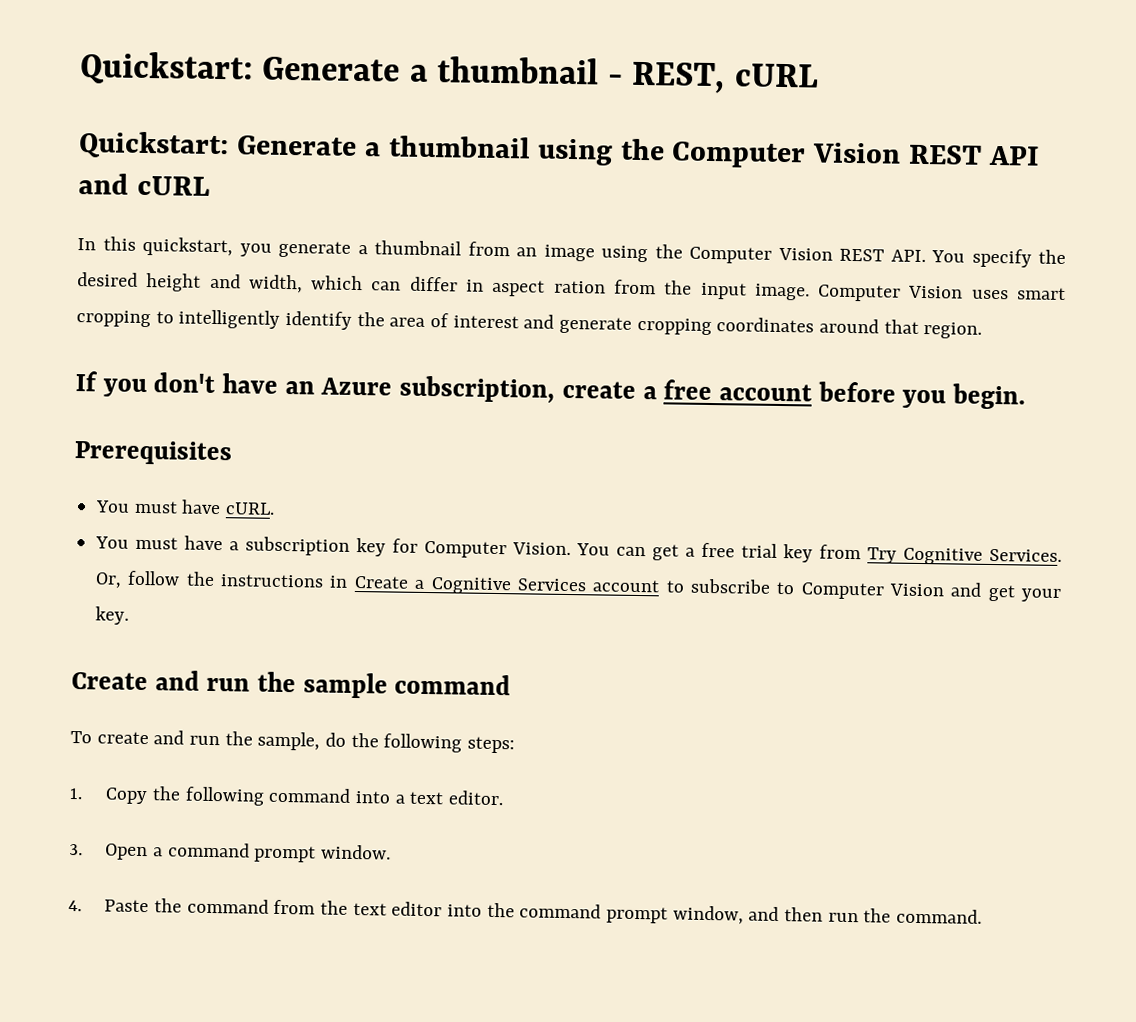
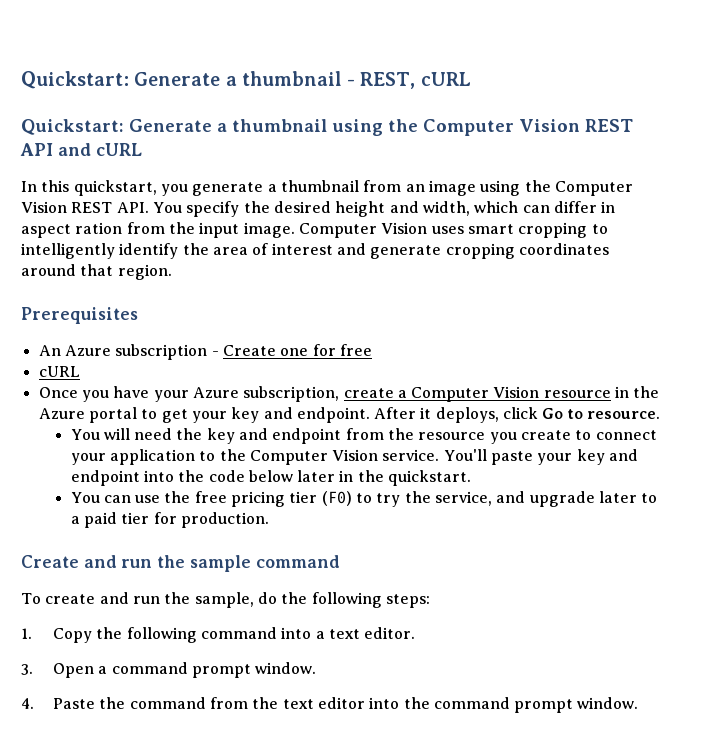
- If you don't have an Azure subscription, create a free account before you begin.
  Prerequisites
- You must have cURL.
- You must have a subscription key for Computer Vision. You can get a free trial key from Try Cognitive Services. Or, follow the instructions in Create a Cognitive Services account to subscribe to Computer Vision and get your key.
+ An Azure subscription - Create one for free
+ cURL
+ Once you have your Azure subscription, create a Computer Vision resource in the Azure portal to get your key and endpoint. After it deploys, click Go to resource.
+ You will need the key and endpoint from the resource you create to connect your application to the Computer Vision service. You'll paste your key and endpoint into the code below later in the quickstart.
+ You can use the free pricing tier (F0) to try the service, and upgrade later to a paid tier for production.
- 4. Paste the command from the text editor into the command prompt window, and then run the command.
+ 4. Paste the command from the text editor into the command prompt window.

